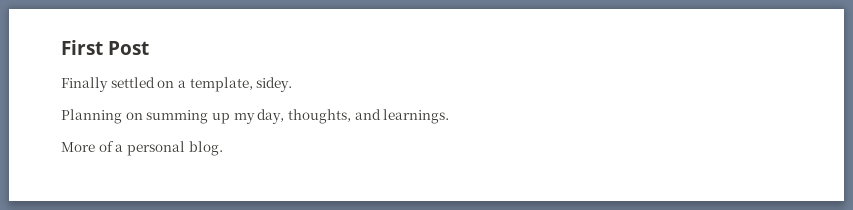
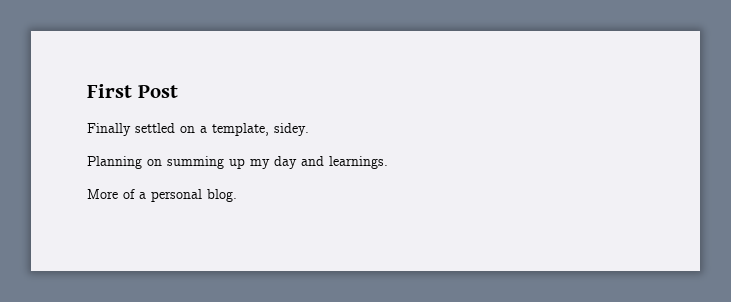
- Planning on summing up my day, thoughts, and learnings.
+ Planning on summing up my day and learnings.

